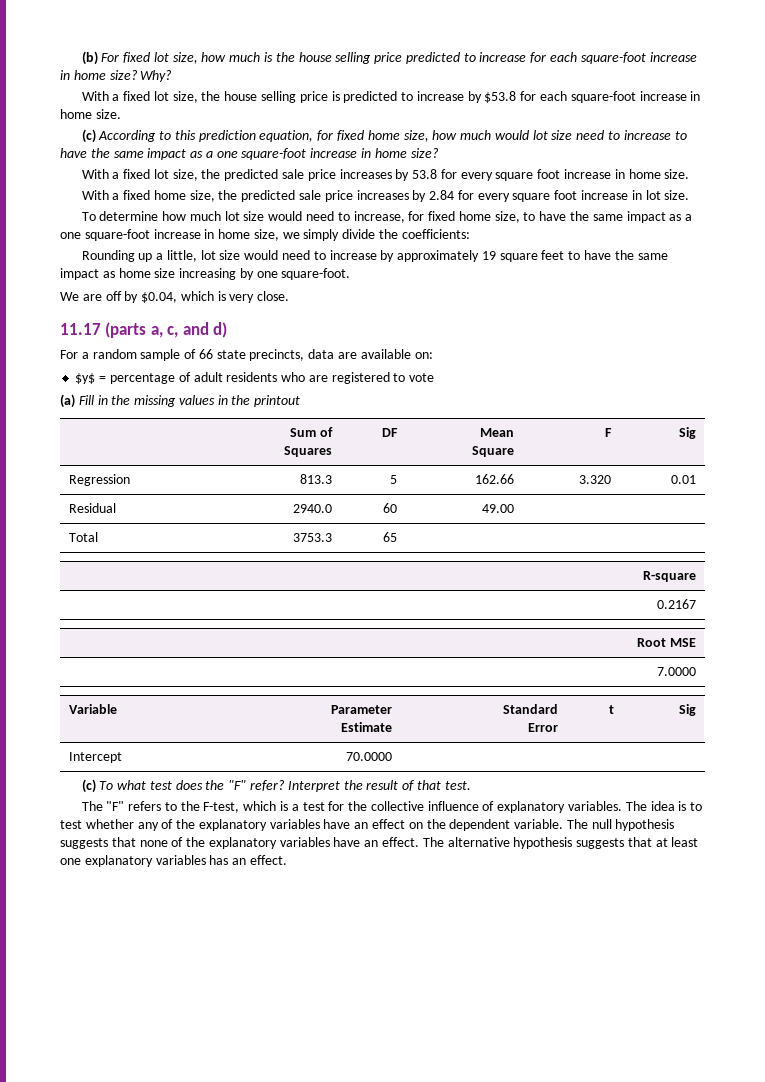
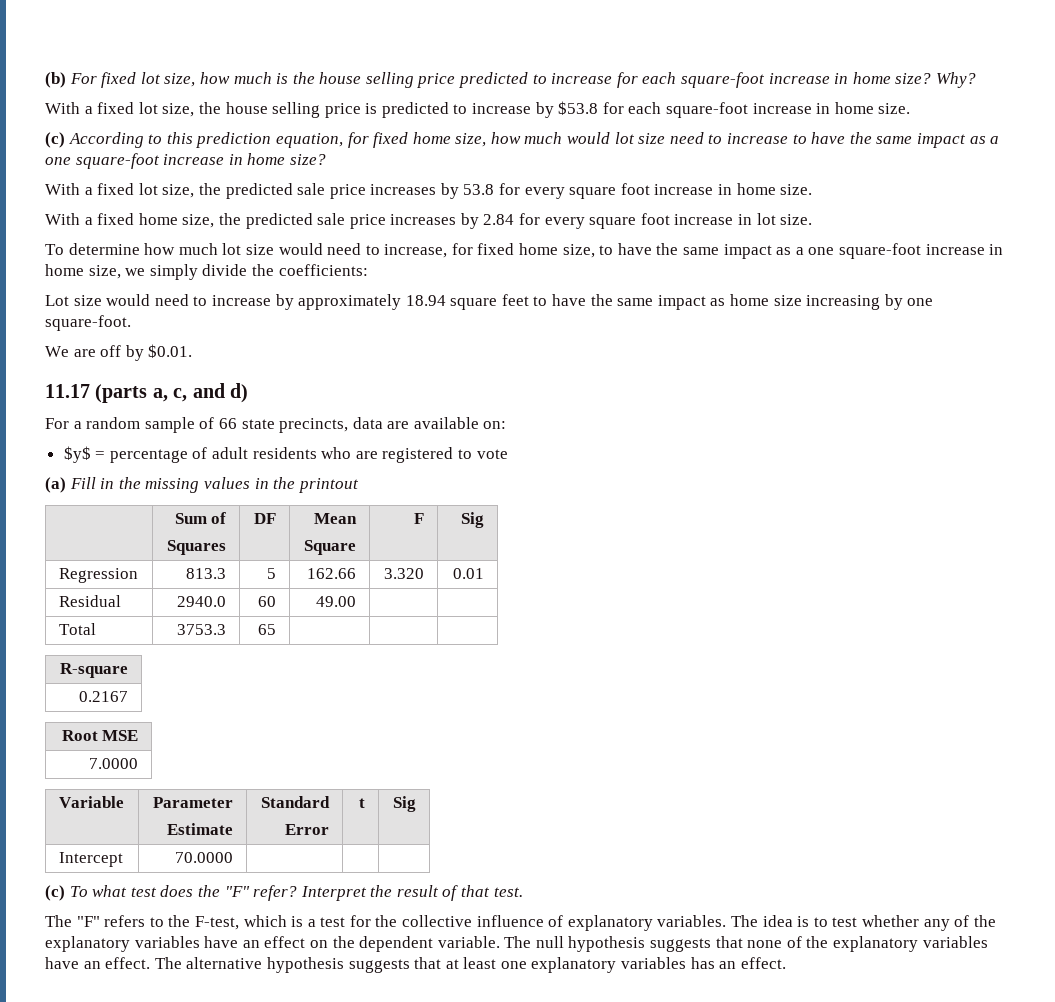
- Rounding up a little, lot size would need to increase by approximately 19 square feet to have the same impact as home size increasing by one square-foot.
+ Lot size would need to increase by approximately 18.94 square feet to have the same impact as home size increasing by one square-foot.
- We are off by $0.04, which is very close.
+ We are off by $0.01.

